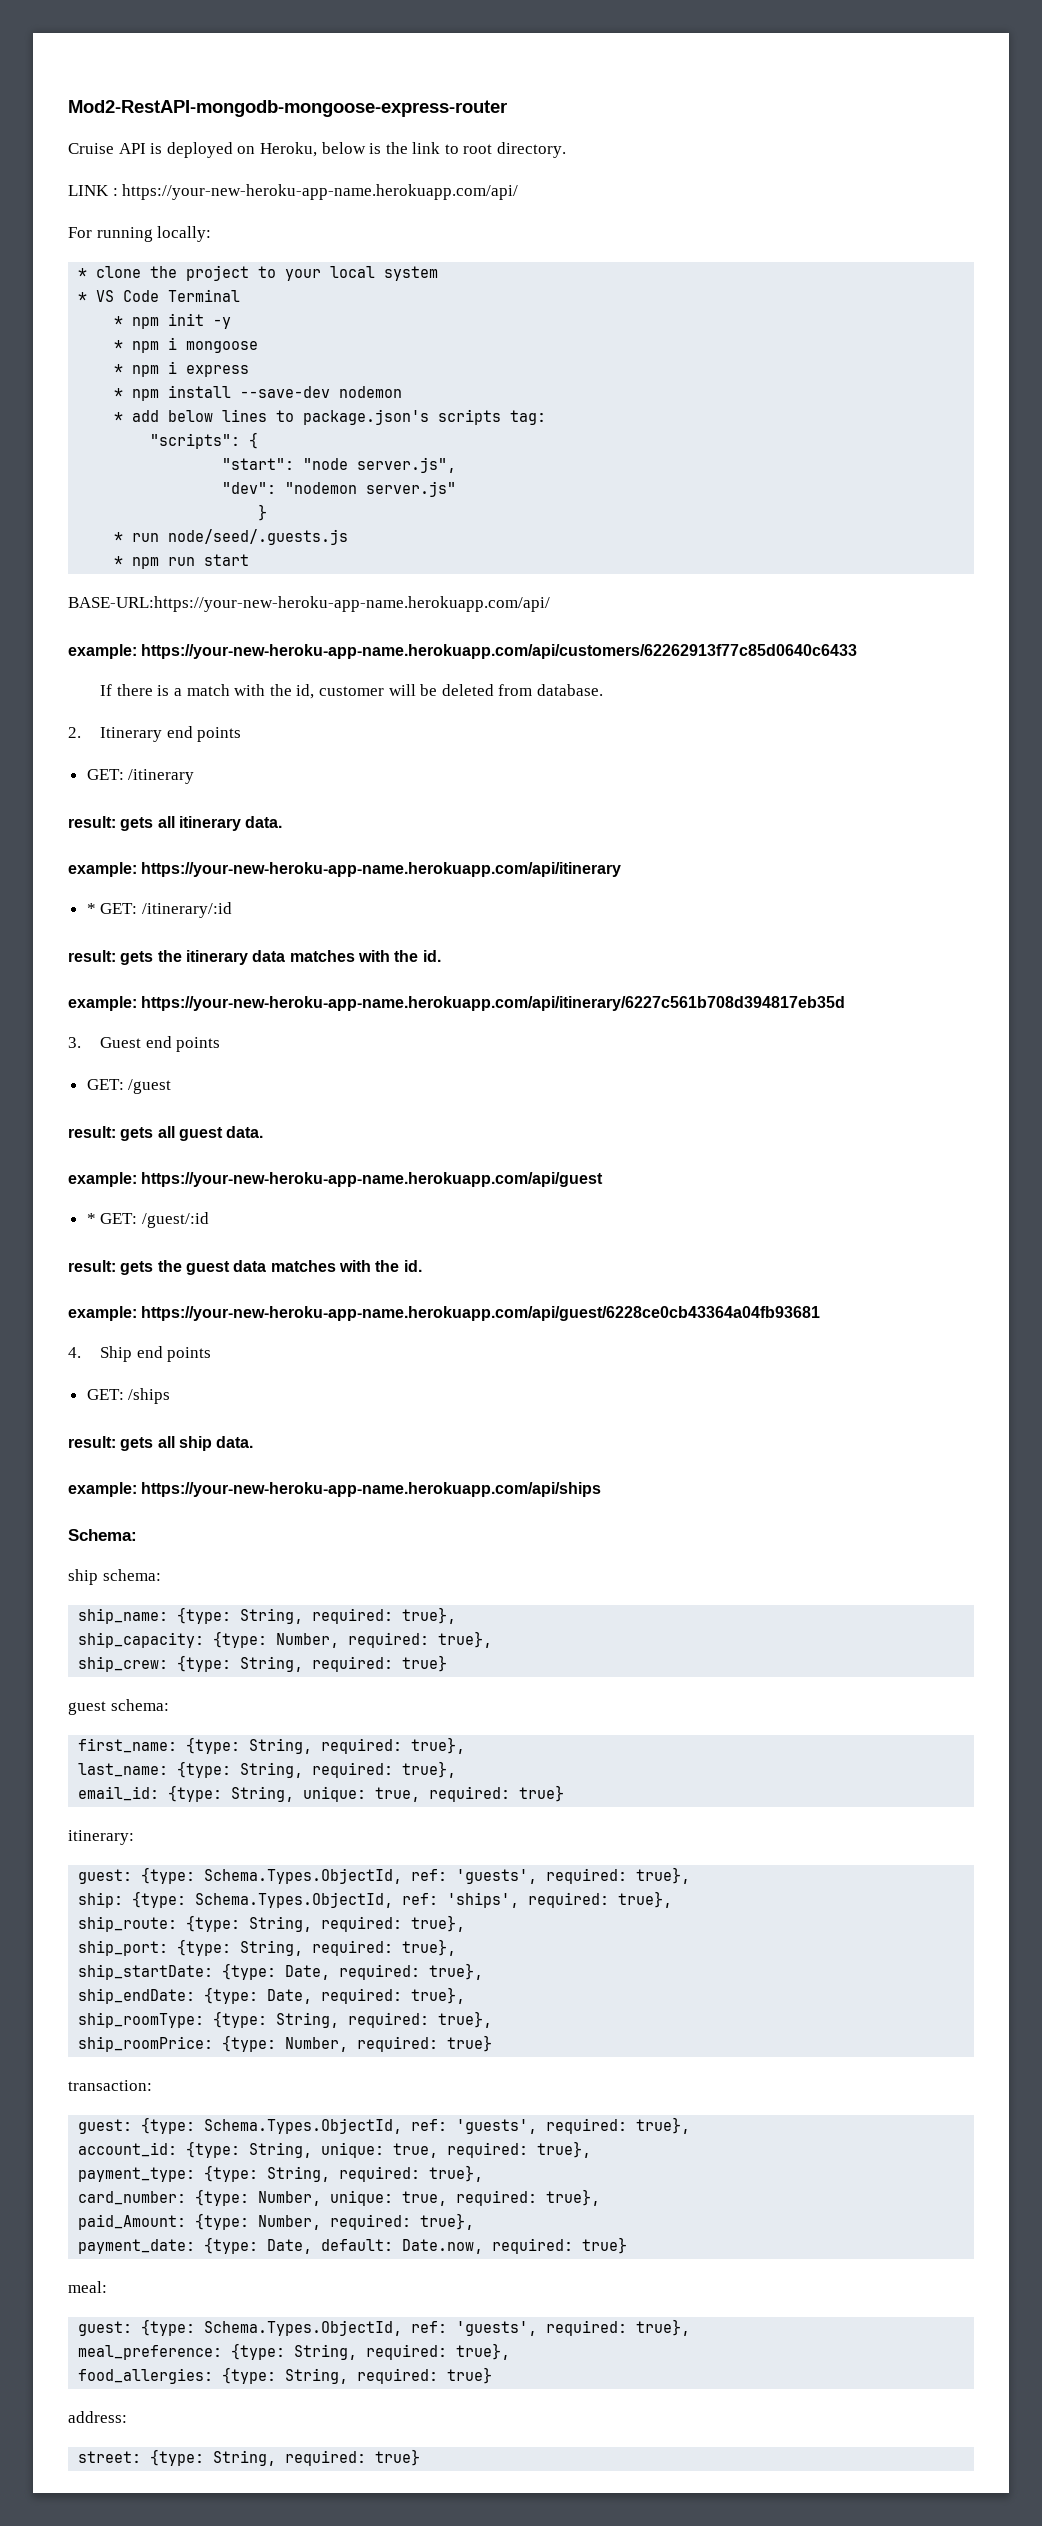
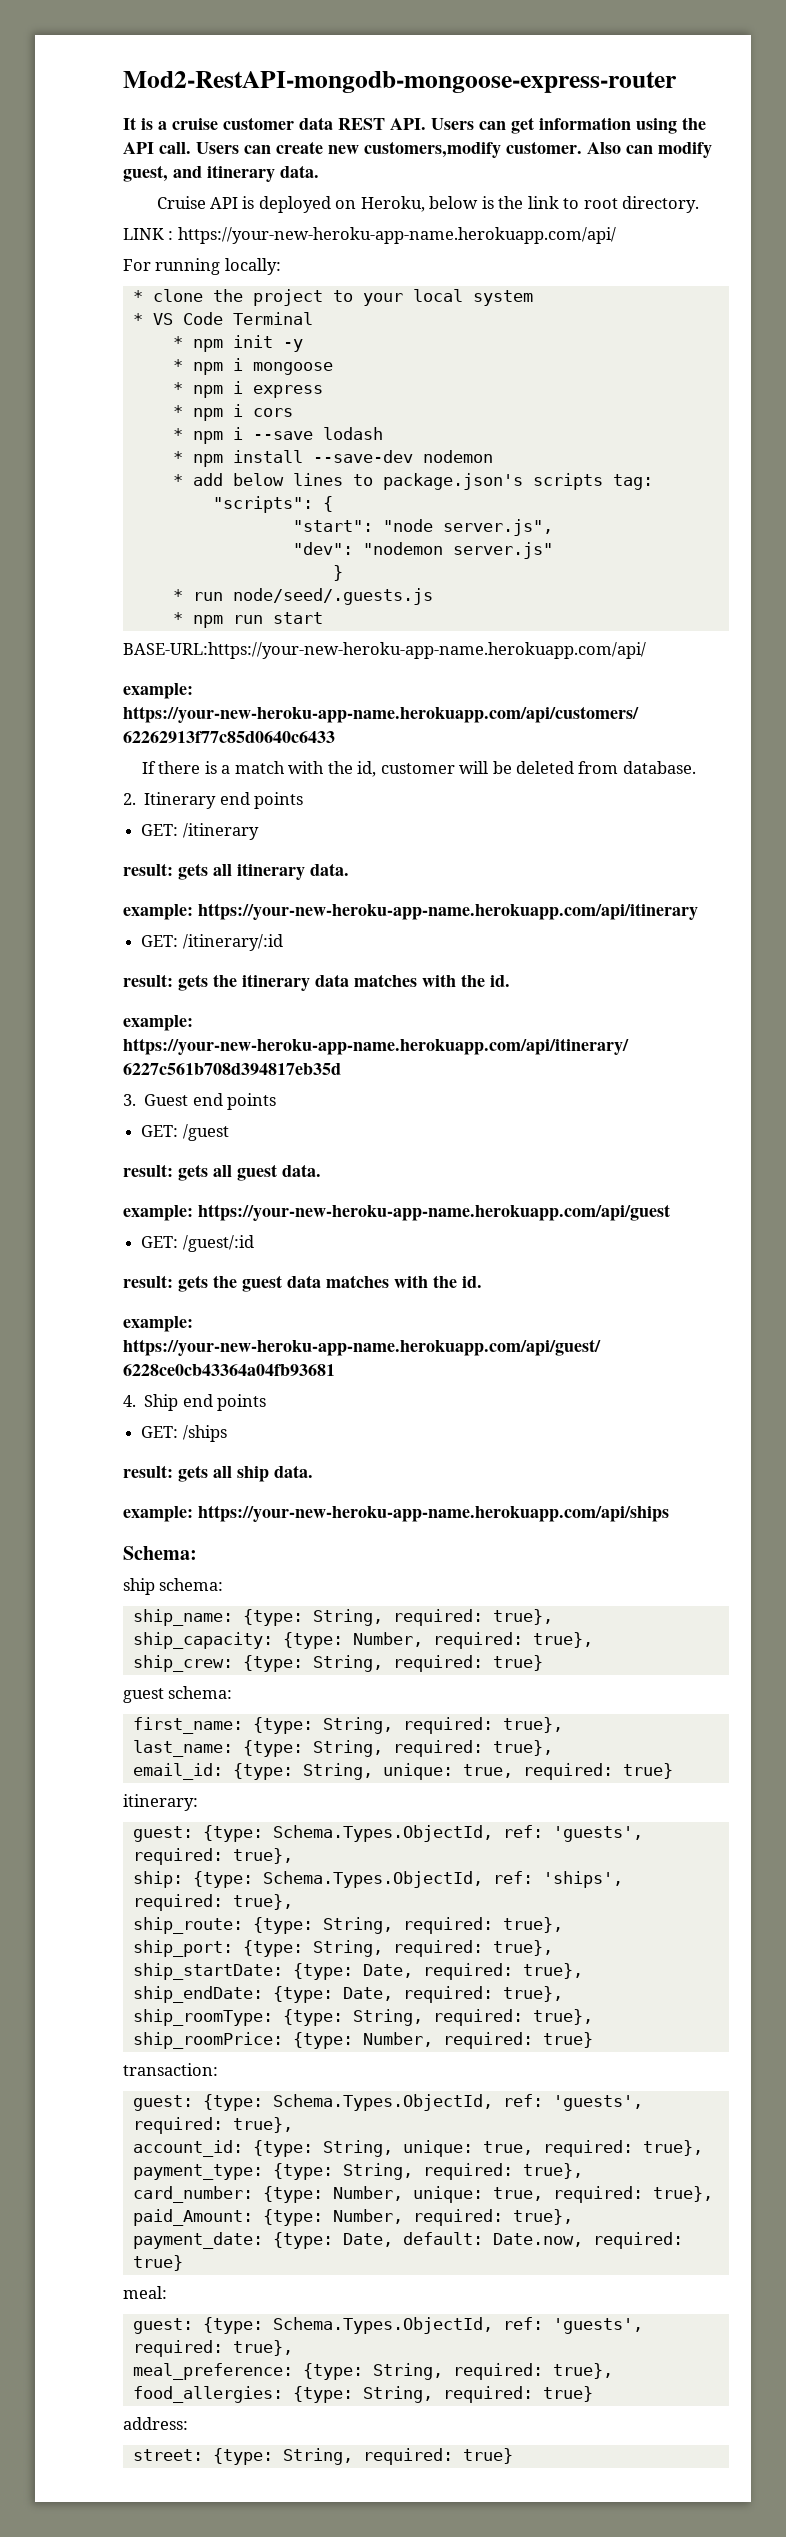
+ It is a cruise customer data REST API. Users can get information using the API call. Users can create new customers,modify customer. Also can modify guest, and itinerary data.
+ * npm i cors
+ * npm i --save lodash
- * GET: /itinerary/:id
+ GET: /itinerary/:id
- * GET: /guest/:id
+ GET: /guest/:id

